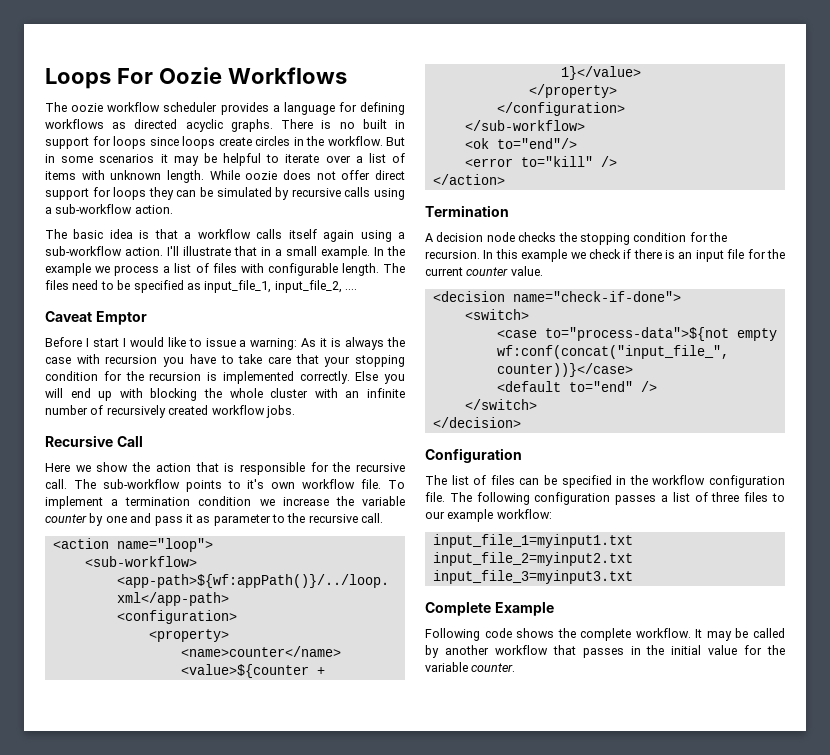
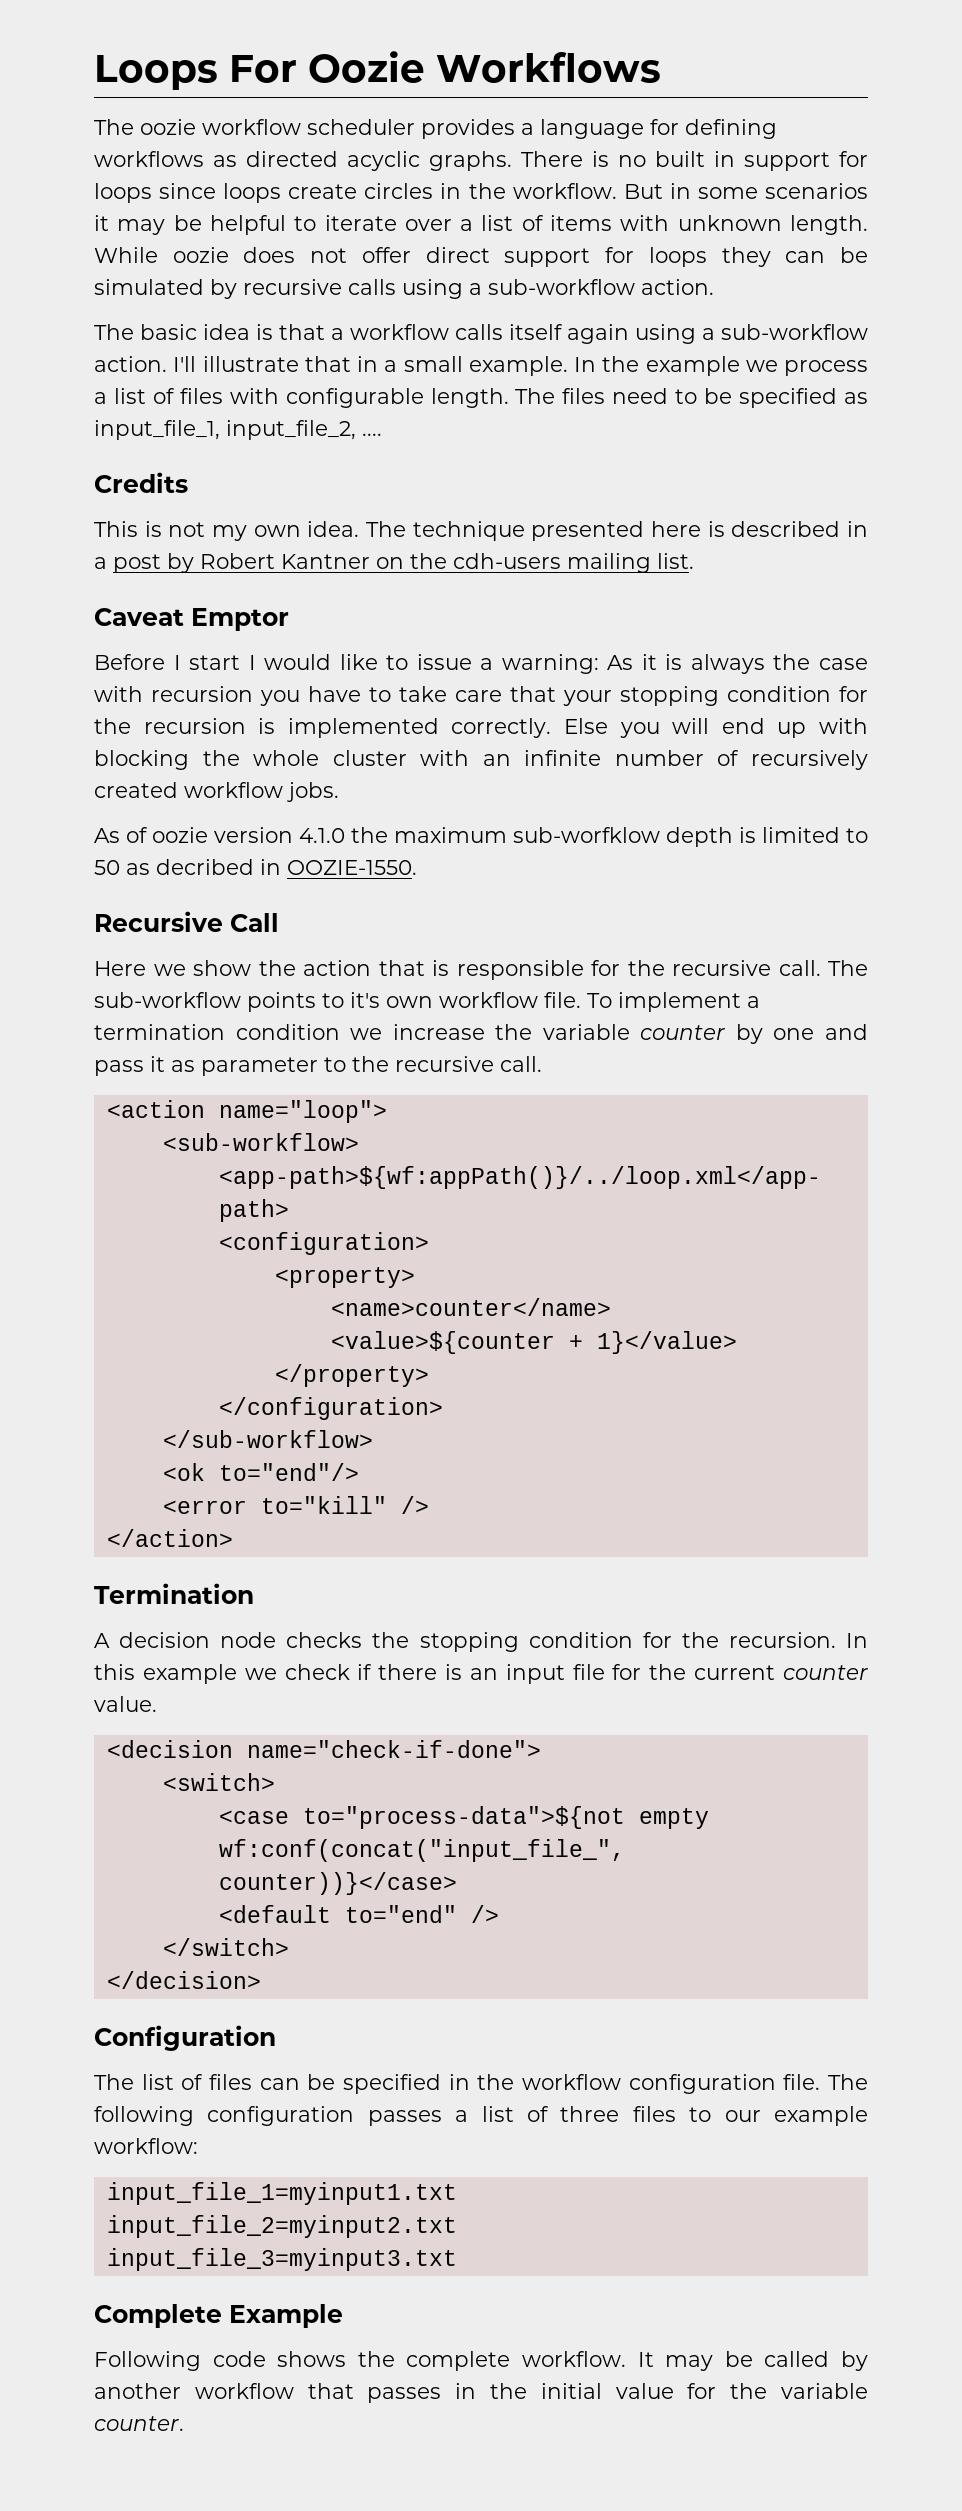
+ Credits
+ This is not my own idea. The technique presented here is described in a post by Robert Kantner on the cdh-users mailing list.
+ As of oozie version 4.1.0 the maximum sub-worfklow depth is limited to 50 as decribed in OOZIE-1550.

